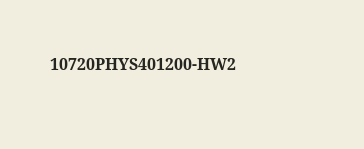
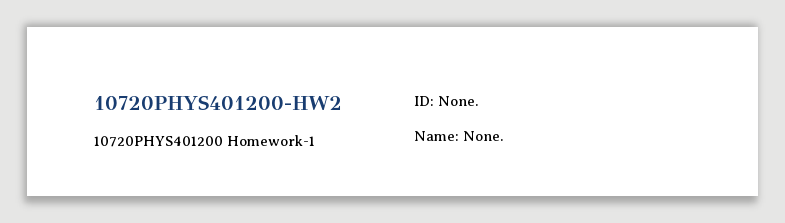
+ 10720PHYS401200 Homework-1
+ ID: None.
+ Name: None.

